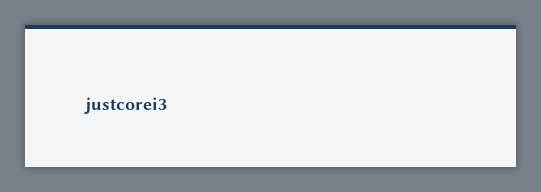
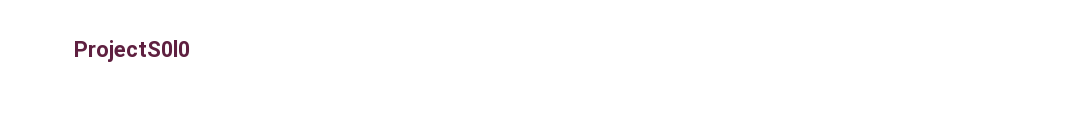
- justcorei3
+ ProjectS0l0

